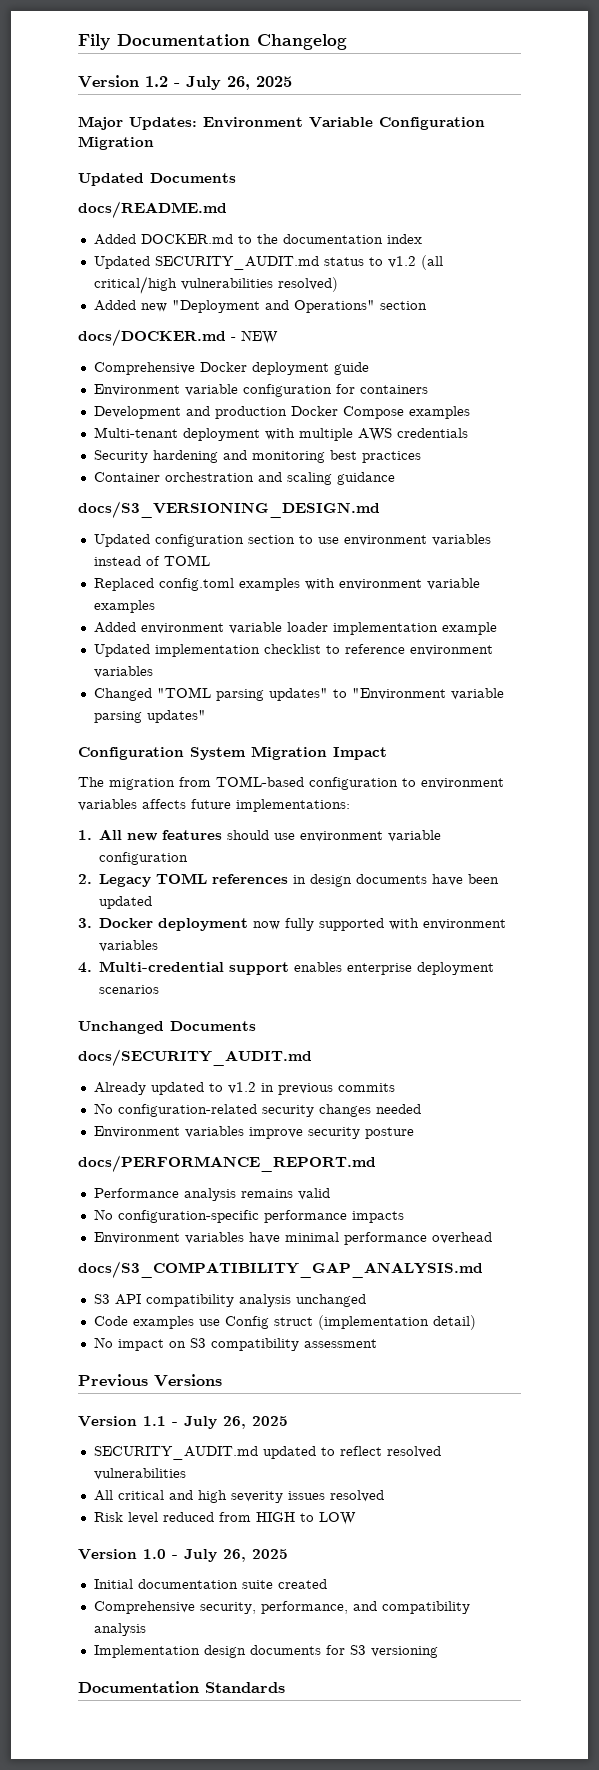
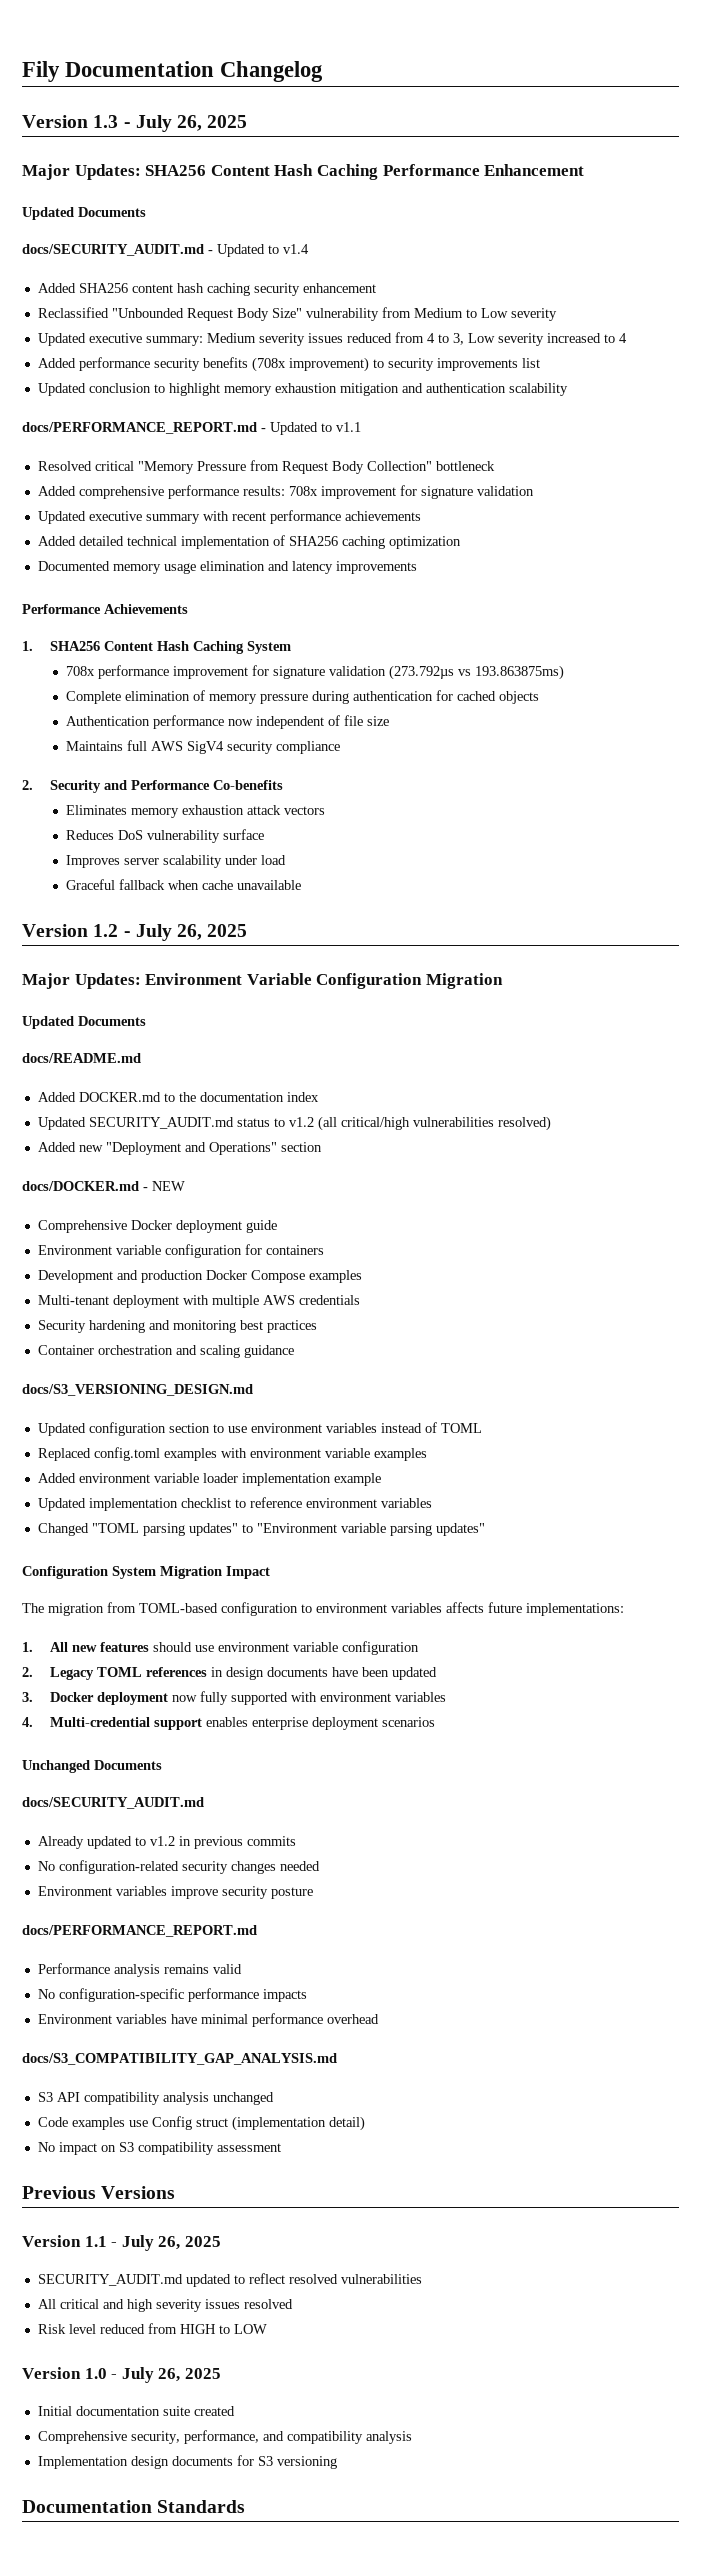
+ Version 1.3 - July 26, 2025
+ Major Updates: SHA256 Content Hash Caching Performance Enhancement
+ Updated Documents
+ docs/SECURITY_AUDIT.md - Updated to v1.4
+ Added SHA256 content hash caching security enhancement
+ Reclassified "Unbounded Request Body Size" vulnerability from Medium to Low severity
+ Updated executive summary: Medium severity issues reduced from 4 to 3, Low severity increased to 4
+ Added performance security benefits (708x improvement) to security improvements list
+ Updated conclusion to highlight memory exhaustion mitigation and authentication scalability
+ docs/PERFORMANCE_REPORT.md - Updated to v1.1
+ Resolved critical "Memory Pressure from Request Body Collection" bottleneck
+ Added comprehensive performance results: 708x improvement for signature validation
+ Updated executive summary with recent performance achievements
+ Added detailed technical implementation of SHA256 caching optimization
+ Documented memory usage elimination and latency improvements
+ Performance Achievements
+ 1. SHA256 Content Hash Caching System
+ 708x performance improvement for signature validation (273.792µs vs 193.863875ms)
+ Complete elimination of memory pressure during authentication for cached objects
+ Authentication performance now independent of file size
+ Maintains full AWS SigV4 security compliance
+ 2. Security and Performance Co-benefits
+ Eliminates memory exhaustion attack vectors
+ Reduces DoS vulnerability surface
+ Improves server scalability under load
+ Graceful fallback when cache unavailable

